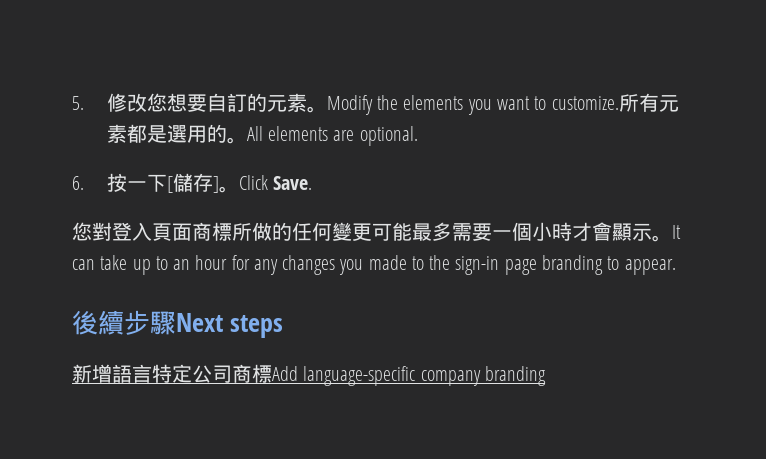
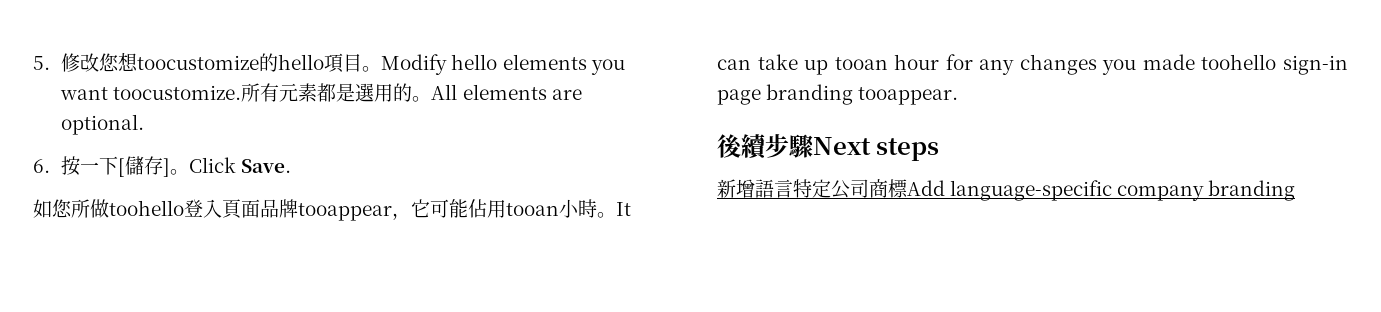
- 5.修改您想要自訂的元素。Modify the elements you want to customize.
+ 5.修改您想toocustomize的hello項目。Modify hello elements you want toocustomize.
- 您對登入頁面商標所做的任何變更可能最多需要一個小時才會顯示。
+ 如您所做toohello登入頁面品牌tooappear，它可能佔用tooan小時。
- It can take up to an hour for any changes you made to the sign-in page branding to appear.
+ It can take up tooan hour for any changes you made toohello sign-in page branding tooappear.

